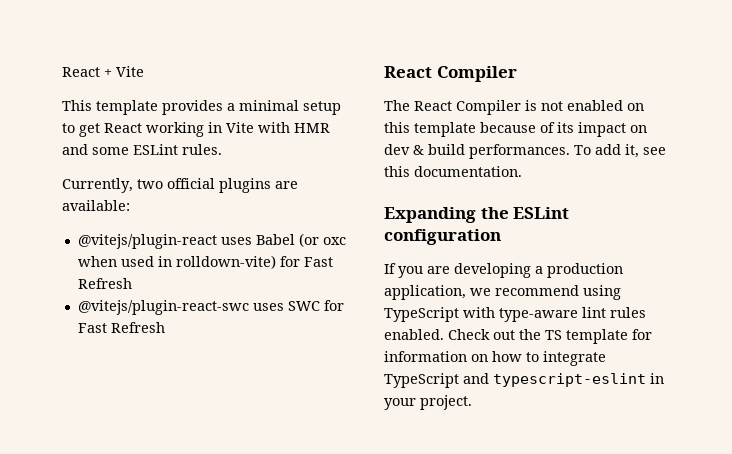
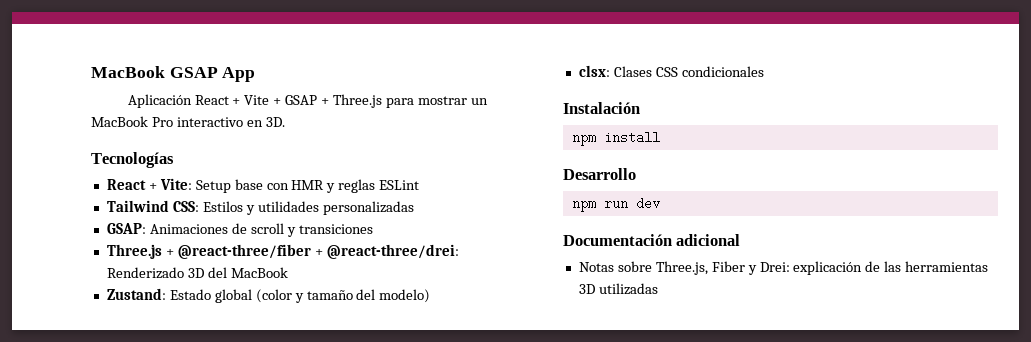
- React + Vite
- This template provides a minimal setup to get React working in Vite with HMR and some ESLint rules.
- Currently, two official plugins are available:
- @vitejs/plugin-react uses Babel (or oxc when used in rolldown-vite) for Fast Refresh
- @vitejs/plugin-react-swc uses SWC for Fast Refresh
- React Compiler
- The React Compiler is not enabled on this template because of its impact on dev & build performances. To add it, see this documentation.
- Expanding the ESLint configuration
- If you are developing a production application, we recommend using TypeScript with type-aware lint rules enabled. Check out the TS template for information on how to integrate TypeScript and typescript-eslint in your project.
+ MacBook GSAP App
+ Aplicación React + Vite + GSAP + Three.js para mostrar un MacBook Pro interactivo en 3D.
+ Tecnologías
+ React + Vite: Setup base con HMR y reglas ESLint
+ Tailwind CSS: Estilos y utilidades personalizadas
+ GSAP: Animaciones de scroll y transiciones
+ Three.js + @react-three/fiber + @react-three/drei: Renderizado 3D del MacBook
+ Zustand: Estado global (color y tamaño del modelo)
+ clsx: Clases CSS condicionales
+ Instalación
+ npm install
+ Desarrollo
+ npm run dev
+ Documentación adicional
+ Notas sobre Three.js, Fiber y Drei: explicación de las herramientas 3D utilizadas

